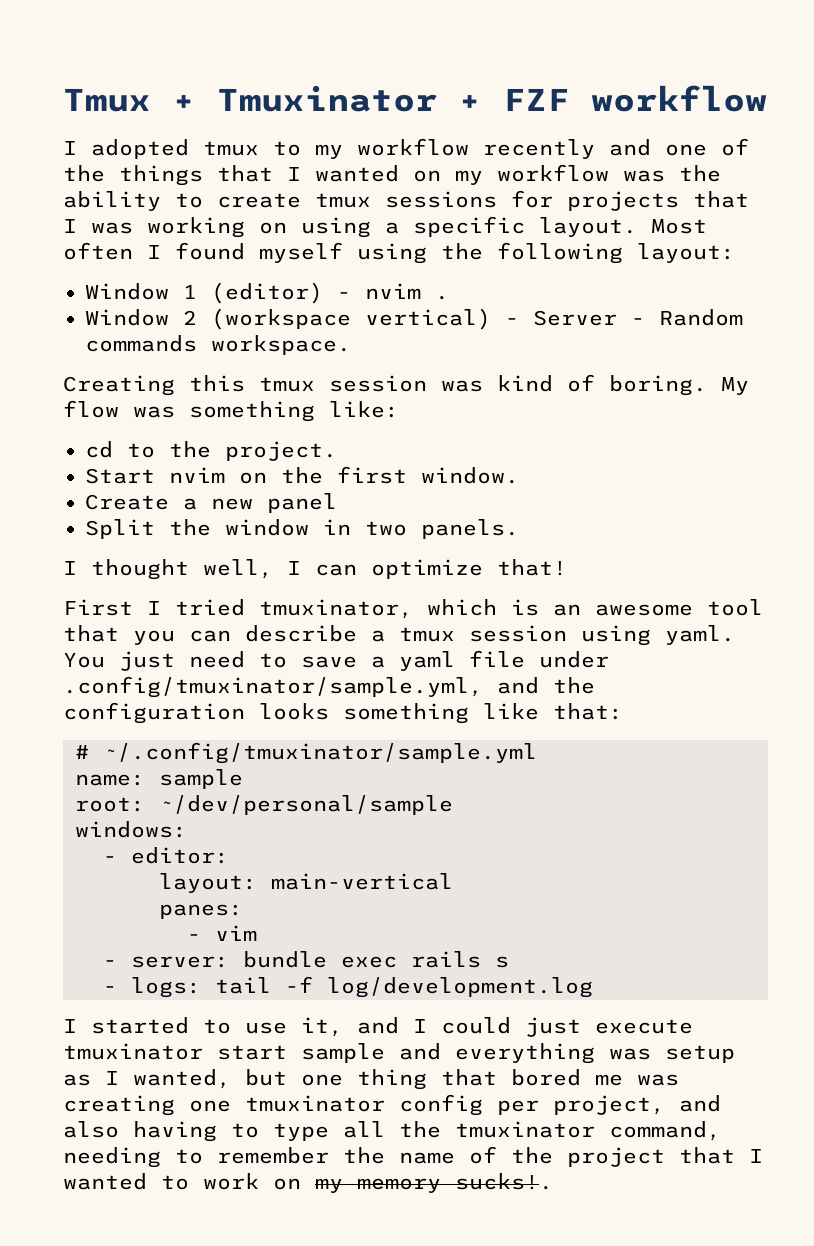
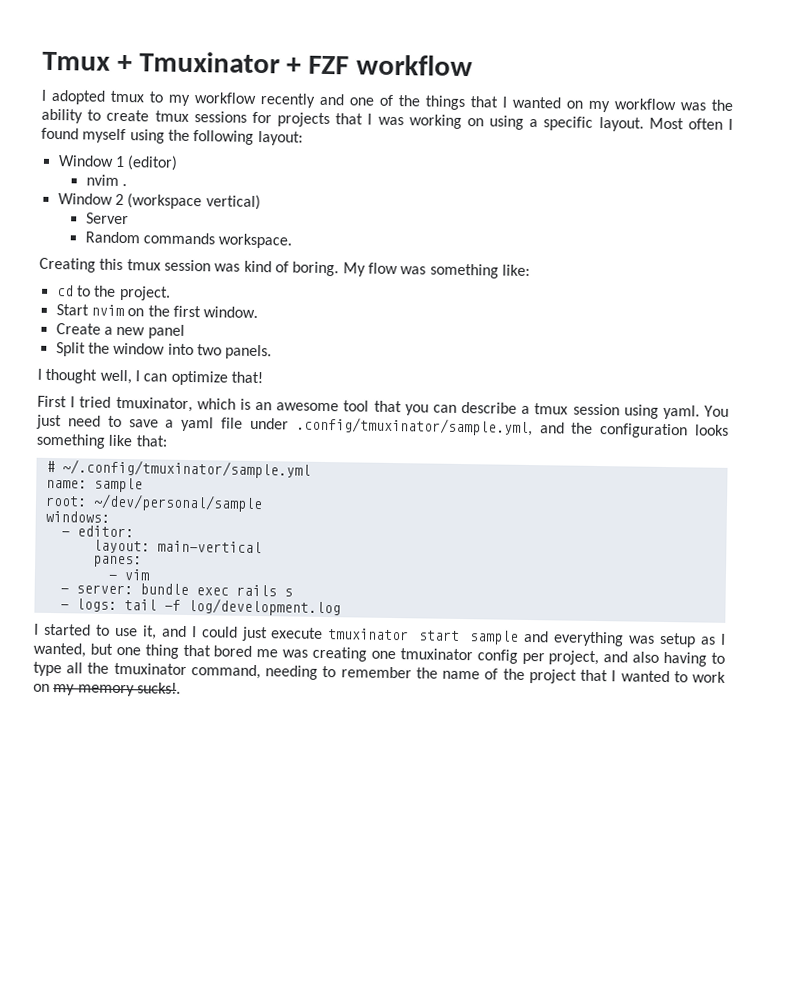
- Window 1 (editor) - nvim .
+ Window 1 (editor)
+ nvim .
- Window 2 (workspace vertical) - Server - Random commands workspace.
+ Window 2 (workspace vertical)
+ Server
+ Random commands workspace.
- Split the window in two panels.
+ Split the window into two panels.

